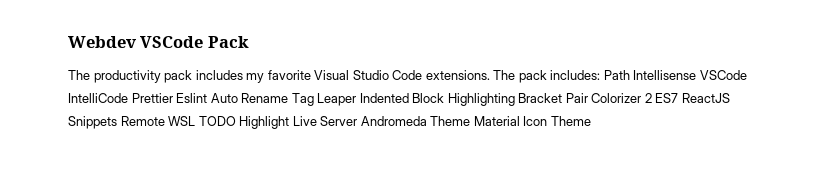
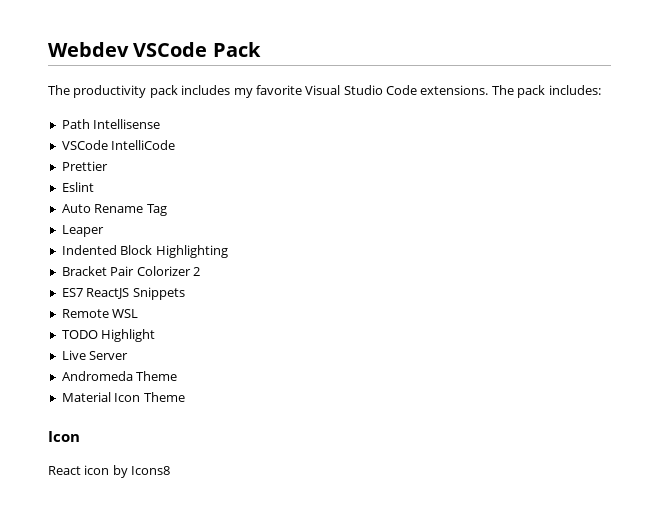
- The pack includes: Path Intellisense VSCode IntelliCode Prettier Eslint Auto Rename Tag Leaper Indented Block Highlighting Bracket Pair Colorizer 2 ES7 ReactJS Snippets Remote WSL TODO Highlight Live Server Andromeda Theme Material Icon Theme
+ The pack includes:
+ Path Intellisense
+ VSCode IntelliCode
+ Prettier
+ Eslint
+ Auto Rename Tag
+ Leaper
+ Indented Block Highlighting
+ Bracket Pair Colorizer 2
+ ES7 ReactJS Snippets
+ Remote WSL
+ TODO Highlight
+ Live Server
+ Andromeda Theme
+ Material Icon Theme
+ Icon
+ React icon by Icons8

